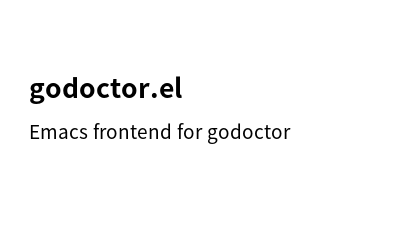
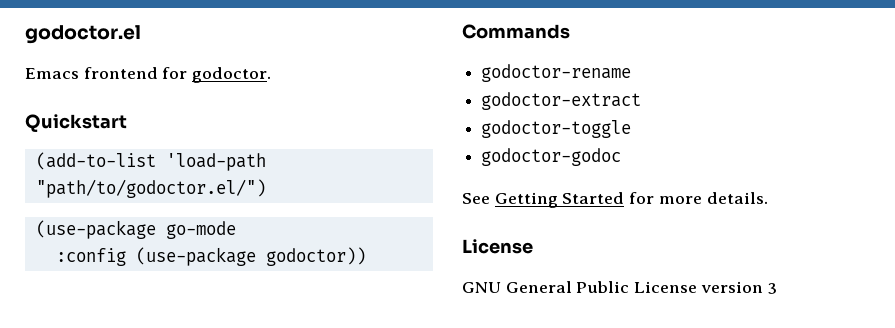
- Emacs frontend for godoctor
+ Emacs frontend for godoctor.
+ Quickstart
+ (add-to-list 'load-path "path/to/godoctor.el/")
+ (use-package go-mode
+ :config (use-package godoctor))
+ Commands
+ godoctor-rename
+ godoctor-extract
+ godoctor-toggle
+ godoctor-godoc
+ See Getting Started for more details.
+ License
+ GNU General Public License version 3

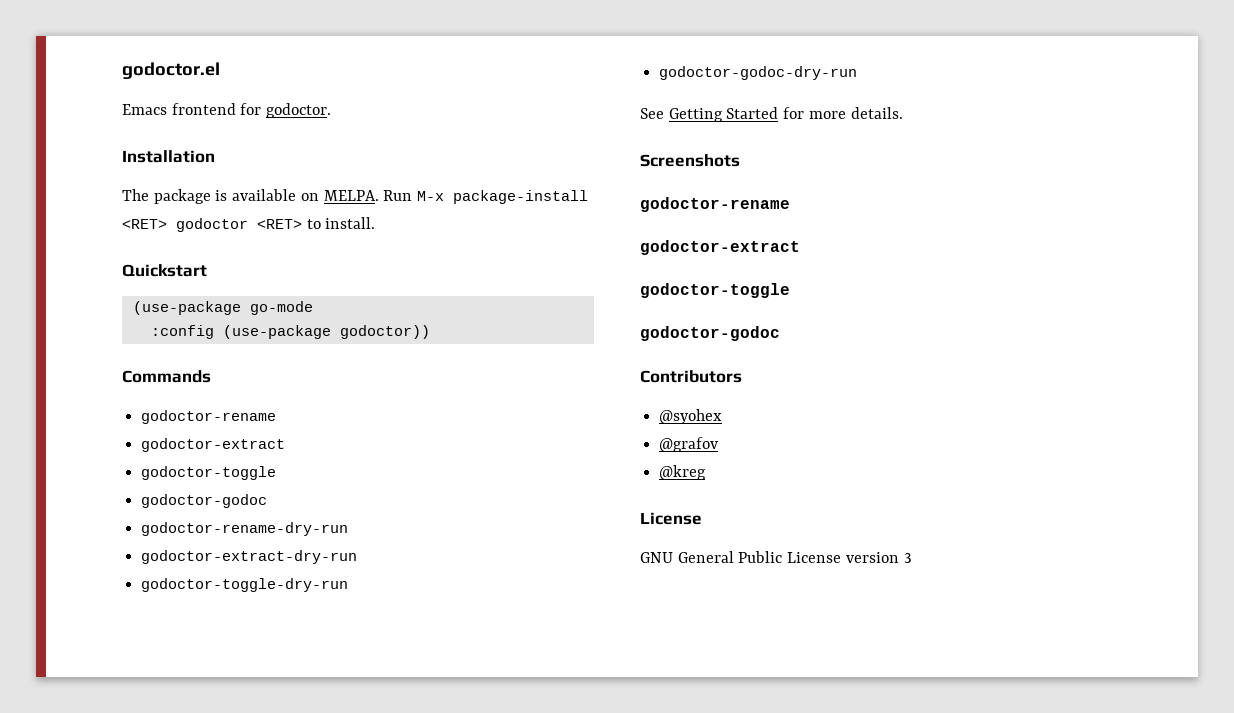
+ Installation
+ The package is available on MELPA. Run M-x package-install <RET> godoctor <RET> to install.
  Quickstart
- (add-to-list 'load-path "path/to/godoctor.el/")
+ godoctor-rename-dry-run
+ godoctor-extract-dry-run
+ godoctor-toggle-dry-run
+ godoctor-godoc-dry-run
+ Screenshots
+ godoctor-rename
+ godoctor-extract
+ godoctor-toggle
+ godoctor-godoc
+ Contributors
+ @syohex
+ @grafov
+ @kreg

